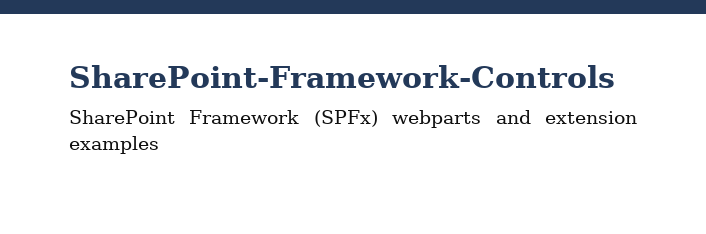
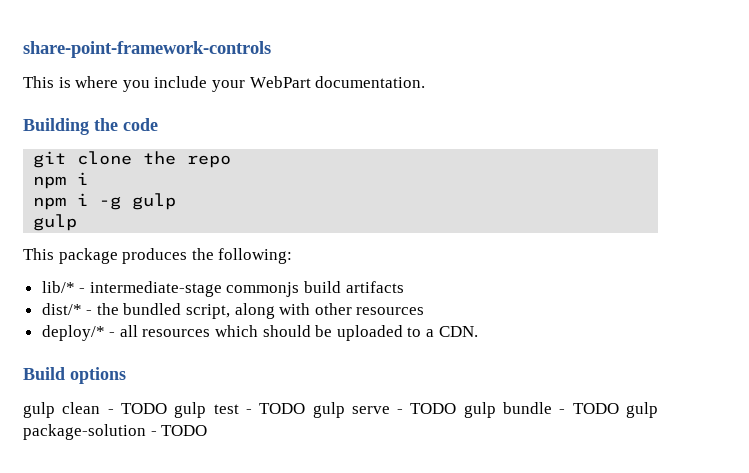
- SharePoint-Framework-Controls
- SharePoint Framework (SPFx) webparts and extension examples
+ share-point-framework-controls
+ This is where you include your WebPart documentation.
+ Building the code
+ git clone the repo
+ npm i
+ npm i -g gulp
+ gulp
+ This package produces the following:
+ lib/* - intermediate-stage commonjs build artifacts
+ dist/* - the bundled script, along with other resources
+ deploy/* - all resources which should be uploaded to a CDN.
+ Build options
+ gulp clean - TODO gulp test - TODO gulp serve - TODO gulp bundle - TODO gulp package-solution - TODO

